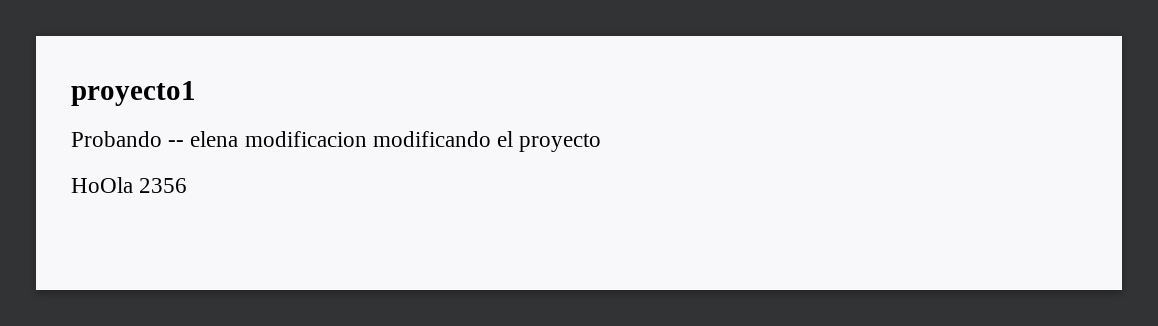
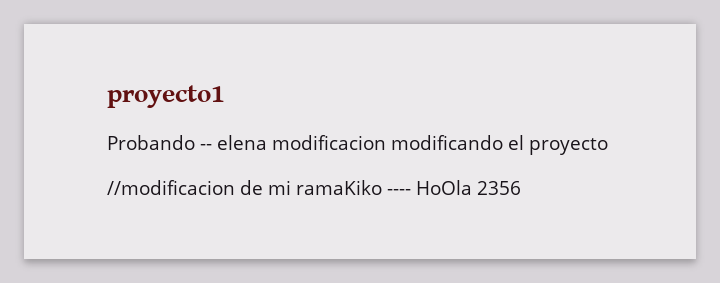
- HoOla 2356
+ //modificacion de mi ramaKiko ---- HoOla 2356

